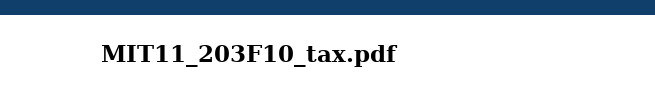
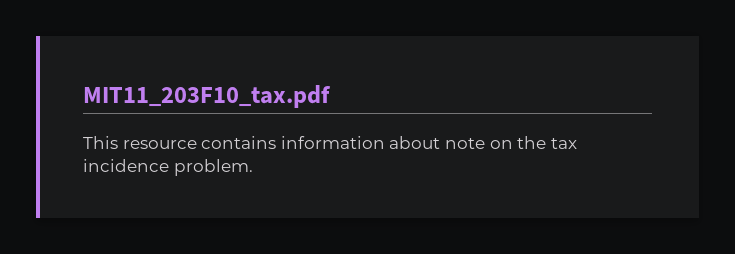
+ This resource contains information about note on the tax incidence problem.

